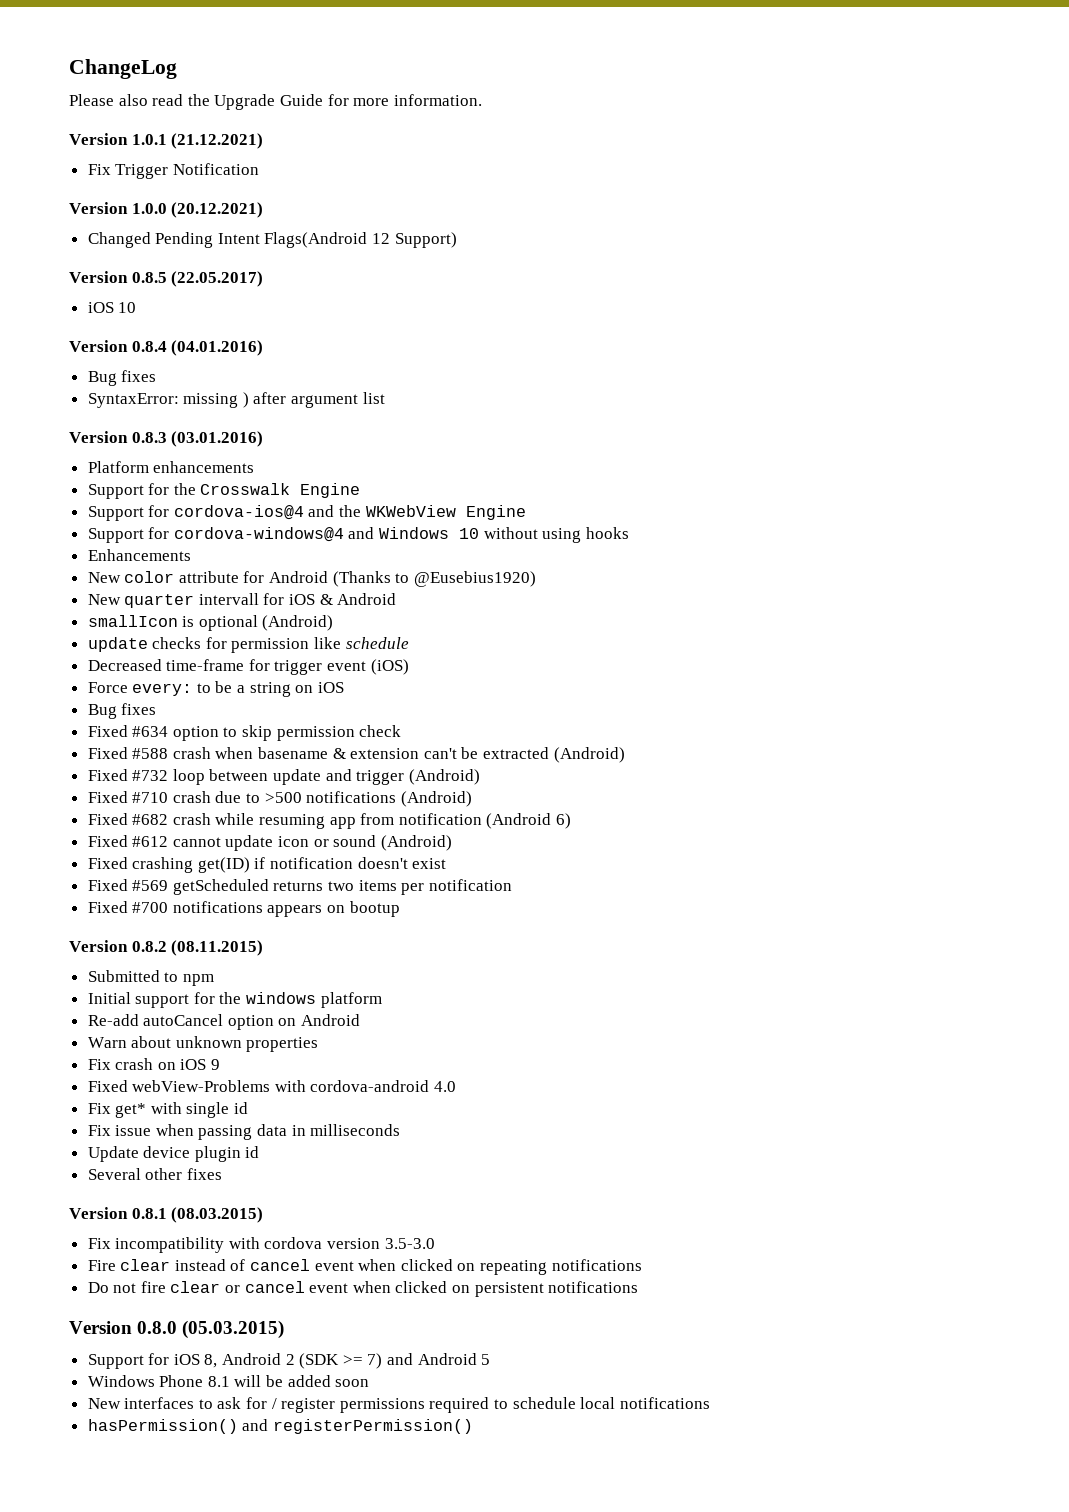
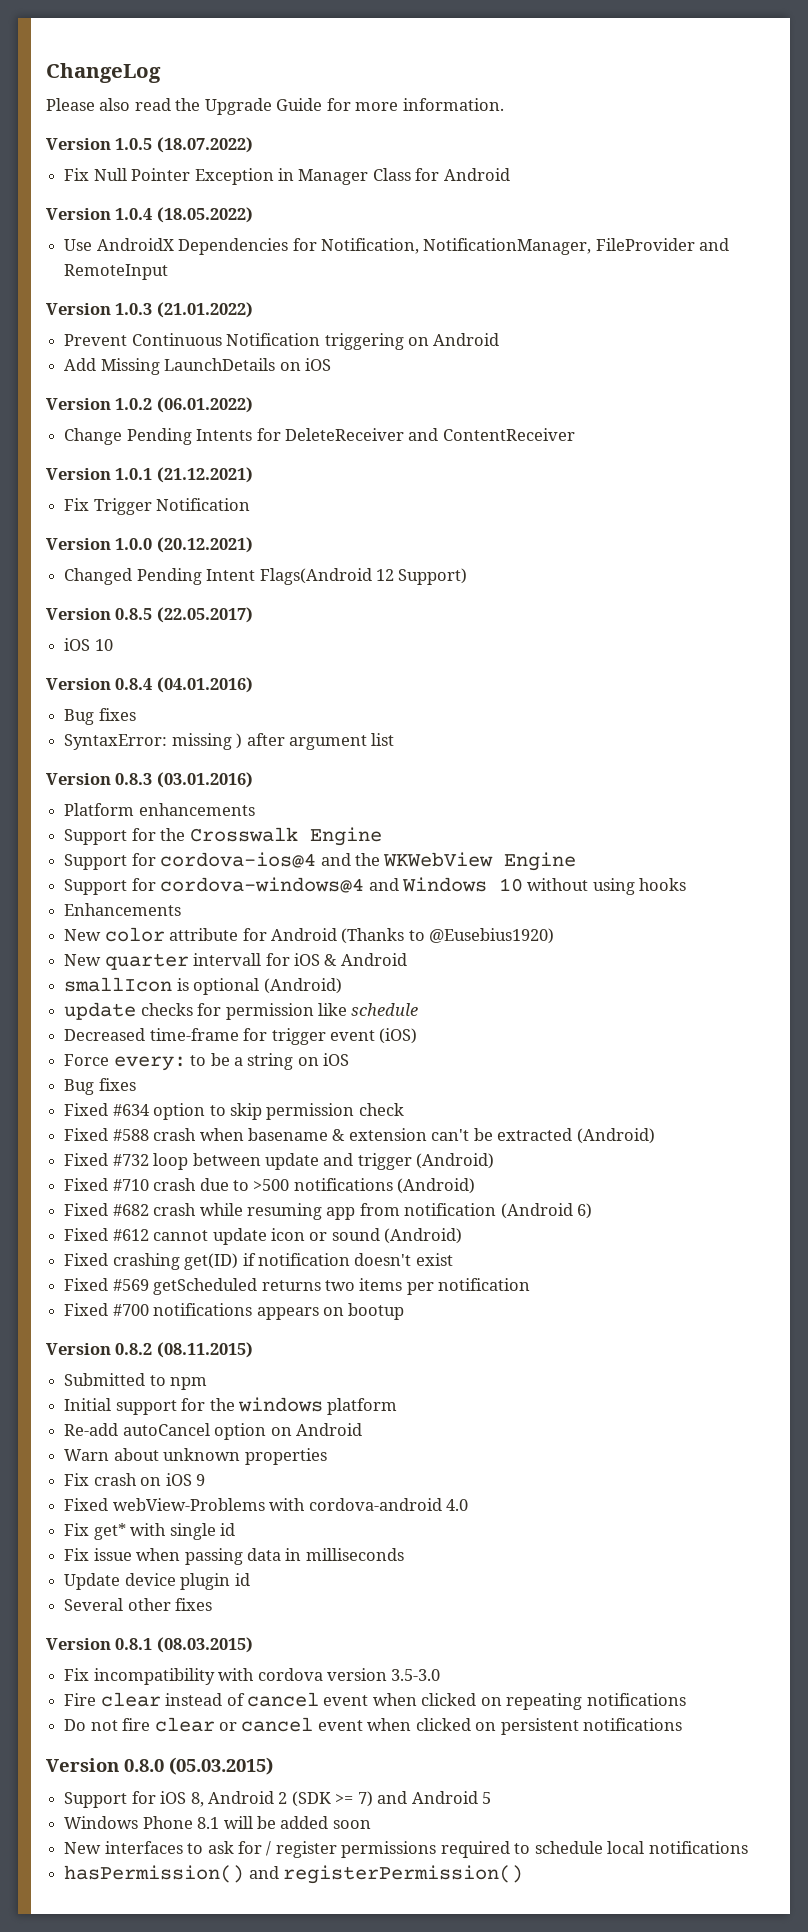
+ Version 1.0.5 (18.07.2022)
+ Fix Null Pointer Exception in Manager Class for Android
+ Version 1.0.4 (18.05.2022)
+ Use AndroidX Dependencies for Notification, NotificationManager, FileProvider and RemoteInput
+ Version 1.0.3 (21.01.2022)
+ Prevent Continuous Notification triggering on Android
+ Add Missing LaunchDetails on iOS
+ Version 1.0.2 (06.01.2022)
+ Change Pending Intents for DeleteReceiver and ContentReceiver

